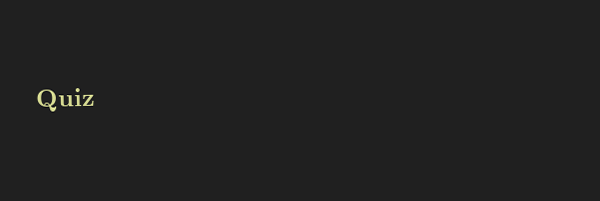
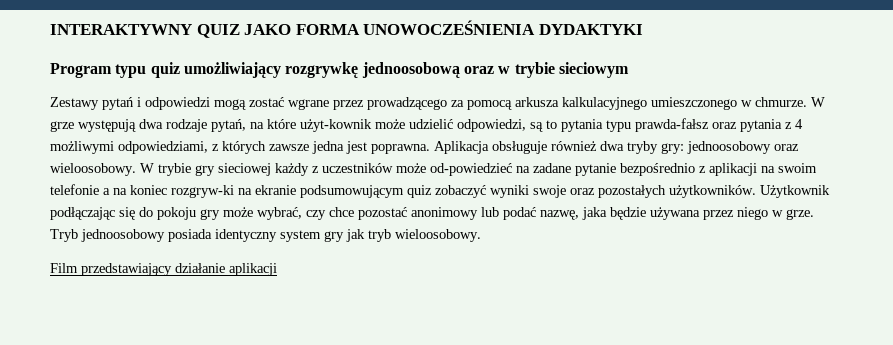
- Quiz
+ INTERAKTYWNY QUIZ JAKO FORMA UNOWOCZEŚNIENIA DYDAKTYKI
+ Program typu quiz umożliwiający rozgrywkę jednoosobową oraz w trybie sieciowym
+ Zestawy pytań i odpowiedzi mogą zostać wgrane przez prowadzącego za pomocą arkusza kalkulacyjnego umieszczonego w chmurze. W grze występują dwa rodzaje pytań, na które użyt-kownik może udzielić odpowiedzi, są to pytania typu prawda-fałsz oraz pytania z 4 możliwymi odpowiedziami, z których zawsze jedna jest poprawna. Aplikacja obsługuje również dwa tryby gry: jednoosobowy oraz wieloosobowy. W trybie gry sieciowej każdy z uczestników może od-powiedzieć na zadane pytanie bezpośrednio z aplikacji na swoim telefonie a na koniec rozgryw-ki na ekranie podsumowującym quiz zobaczyć wyniki swoje oraz pozostałych użytkowników. Użytkownik podłączając się do pokoju gry może wybrać, czy chce pozostać anonimowy lub podać nazwę, jaka będzie używana przez niego w grze. Tryb jednoosobowy posiada identyczny system gry jak tryb wieloosobowy.
+ Film przedstawiający działanie aplikacji

